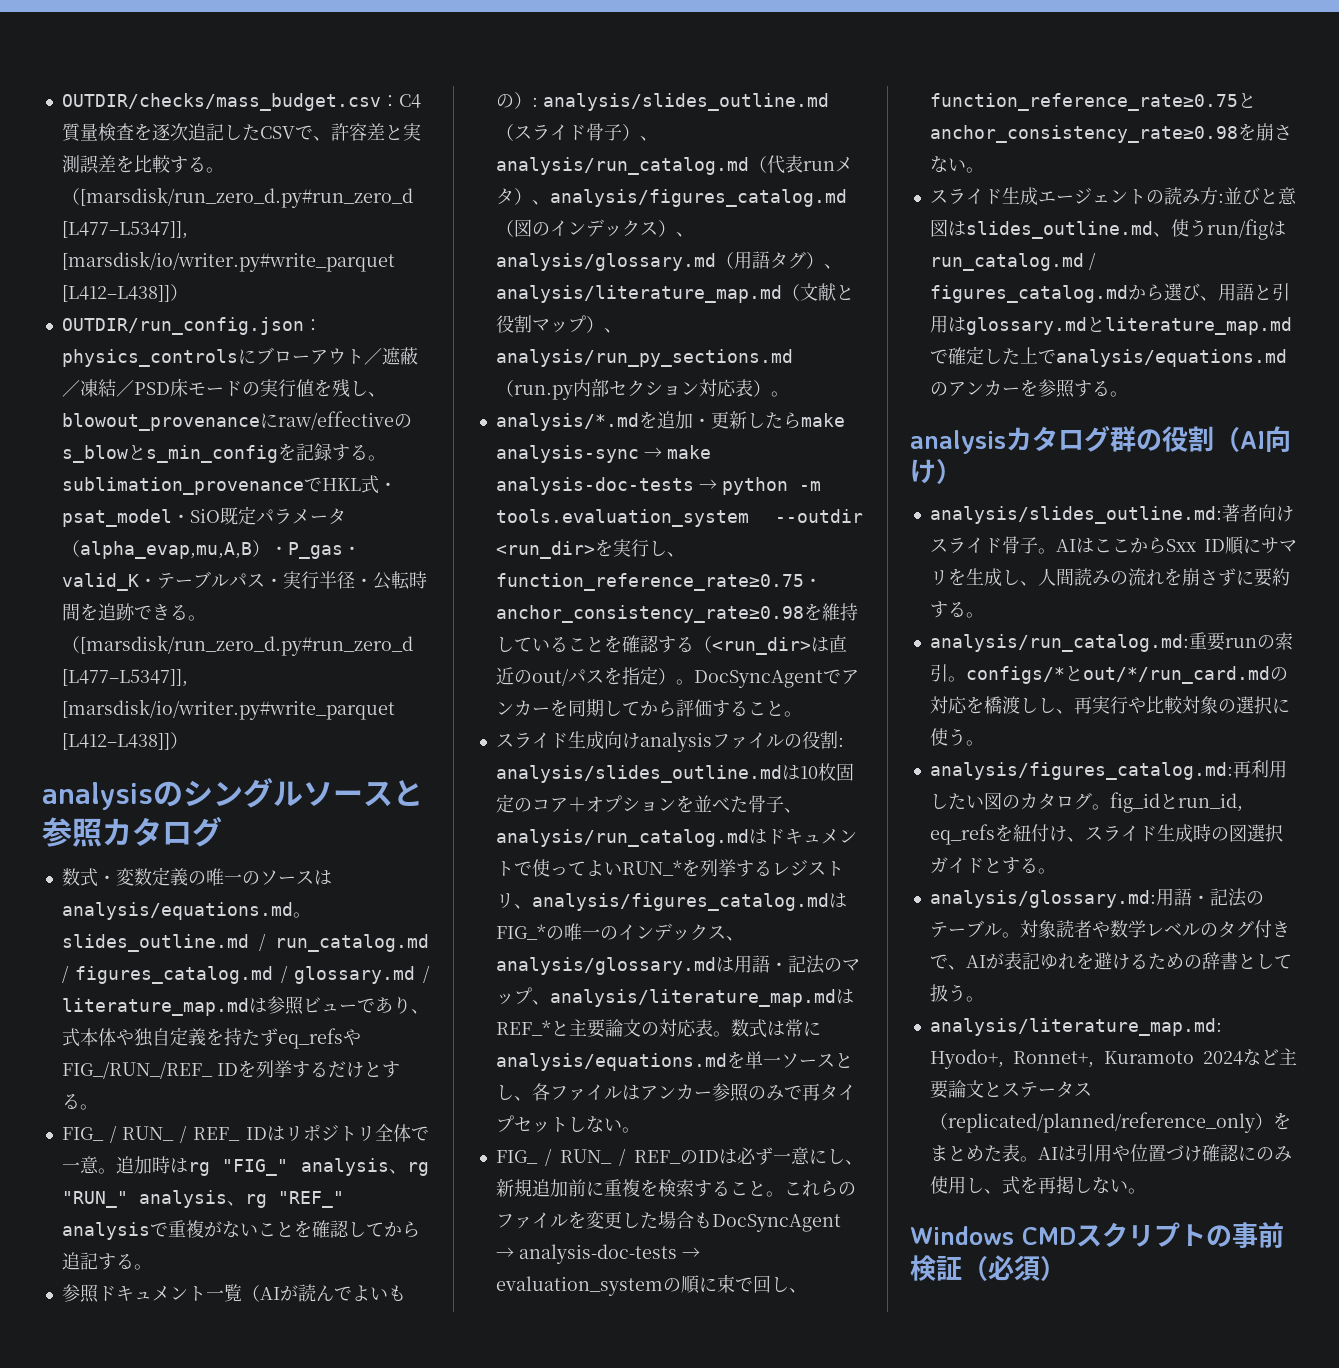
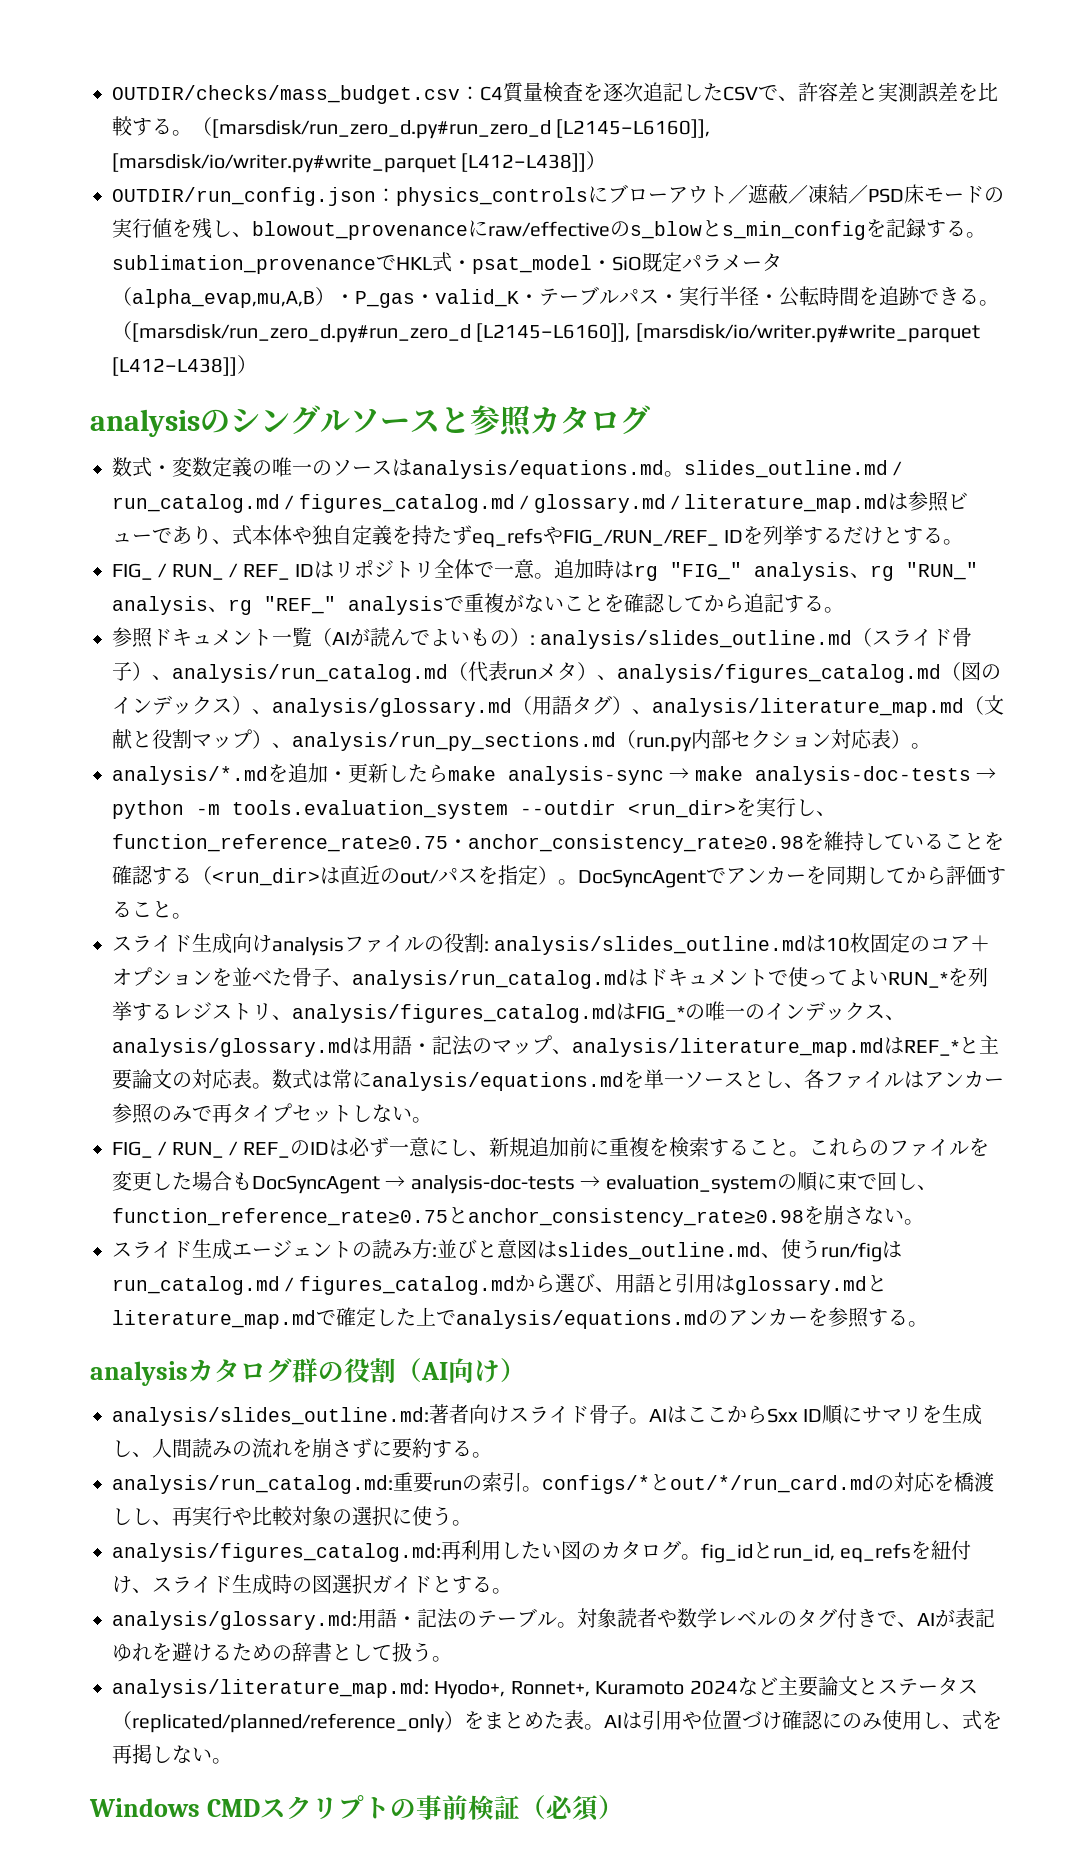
- OUTDIR/checks/mass_budget.csv：C4質量検査を逐次追記したCSVで、許容差と実測誤差を比較する。（[marsdisk/run_zero_d.py#run_zero_d [L477–L5347]], [marsdisk/io/writer.py#write_parquet [L412–L438]]）
+ OUTDIR/checks/mass_budget.csv：C4質量検査を逐次追記したCSVで、許容差と実測誤差を比較する。（[marsdisk/run_zero_d.py#run_zero_d [L2145–L6160]], [marsdisk/io/writer.py#write_parquet [L412–L438]]）
- OUTDIR/run_config.json：physics_controlsにブローアウト／遮蔽／凍結／PSD床モードの実行値を残し、blowout_provenanceにraw/effectiveのs_blowとs_min_configを記録する。sublimation_provenanceでHKL式・psat_model・SiO既定パラメータ（alpha_evap,mu,A,B）・P_gas・valid_K・テーブルパス・実行半径・公転時間を追跡できる。（[marsdisk/run_zero_d.py#run_zero_d [L477–L5347]], [marsdisk/io/writer.py#write_parquet [L412–L438]]）
+ OUTDIR/run_config.json：physics_controlsにブローアウト／遮蔽／凍結／PSD床モードの実行値を残し、blowout_provenanceにraw/effectiveのs_blowとs_min_configを記録する。sublimation_provenanceでHKL式・psat_model・SiO既定パラメータ（alpha_evap,mu,A,B）・P_gas・valid_K・テーブルパス・実行半径・公転時間を追跡できる。（[marsdisk/run_zero_d.py#run_zero_d [L2145–L6160]], [marsdisk/io/writer.py#write_parquet [L412–L438]]）

